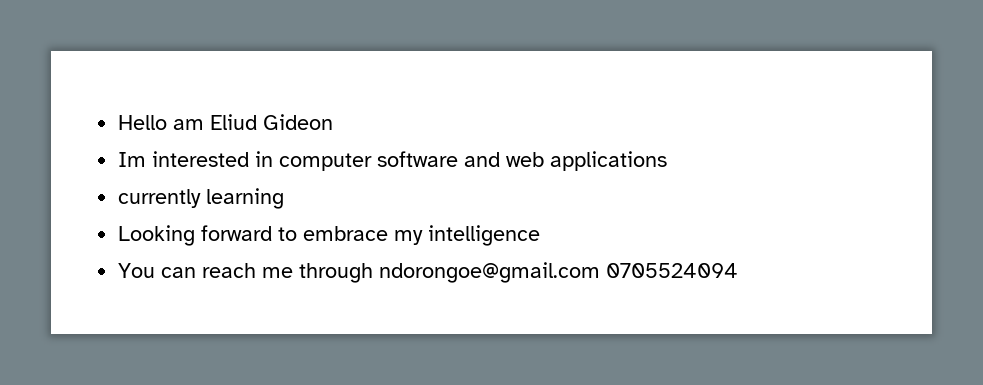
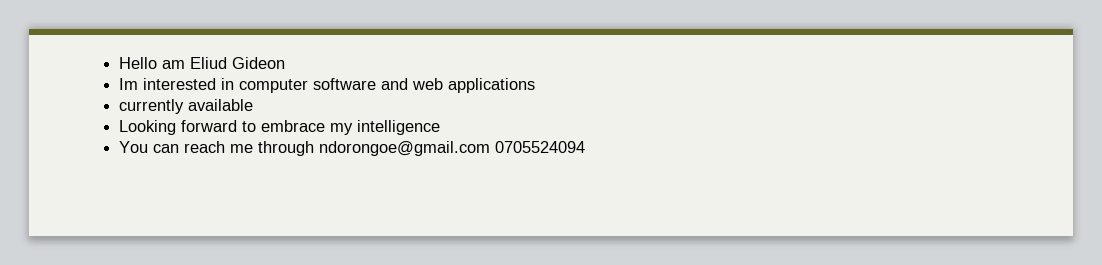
- currently learning
+ currently available

